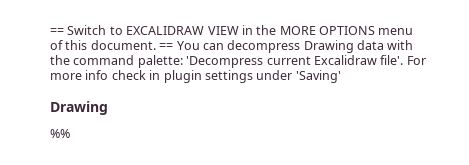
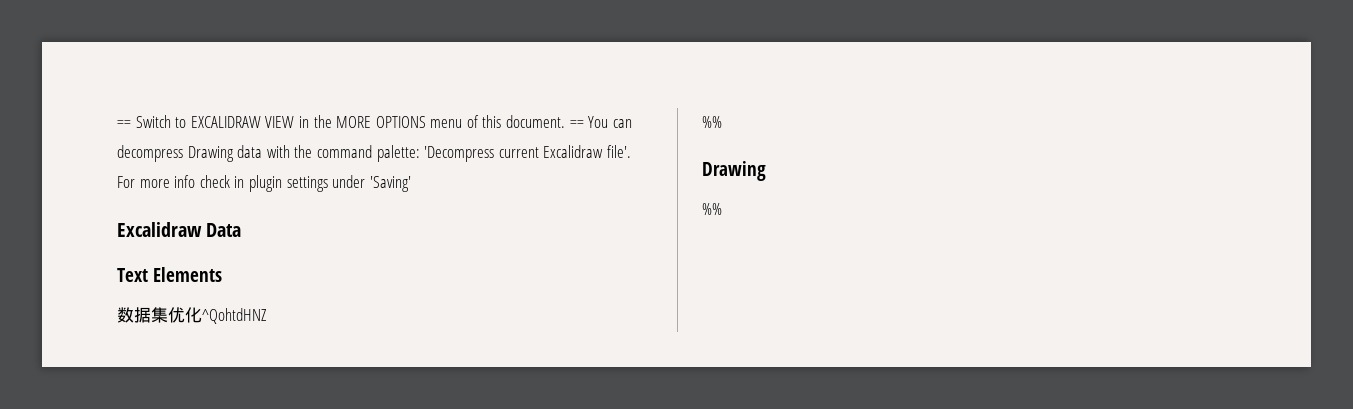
+ Excalidraw Data
+ Text Elements
+ 数据集优化^QohtdHNZ
+ %%

